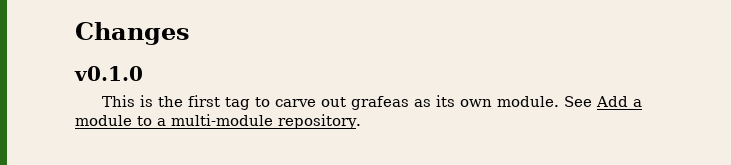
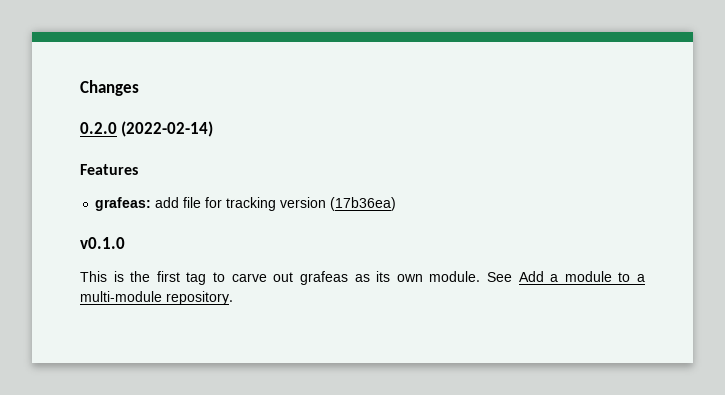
+ 0.2.0 (2022-02-14)
+ Features
+ grafeas: add file for tracking version (17b36ea)

